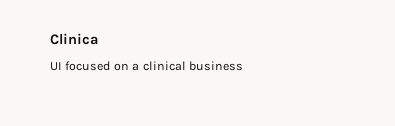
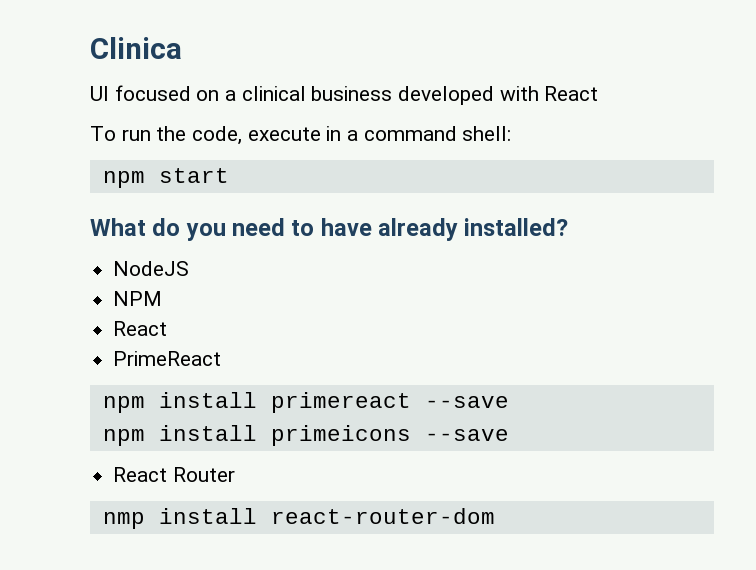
- UI focused on a clinical business
+ UI focused on a clinical business developed with React
+ To run the code, execute in a command shell:
+ npm start
+ What do you need to have already installed?
+ NodeJS
+ NPM
+ React
+ PrimeReact
+ npm install primereact --save
+ npm install primeicons --save
+ React Router
+ nmp install react-router-dom

